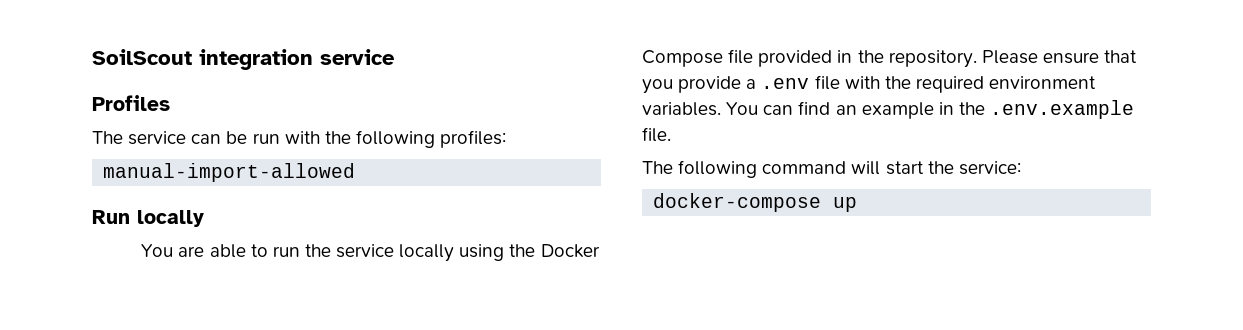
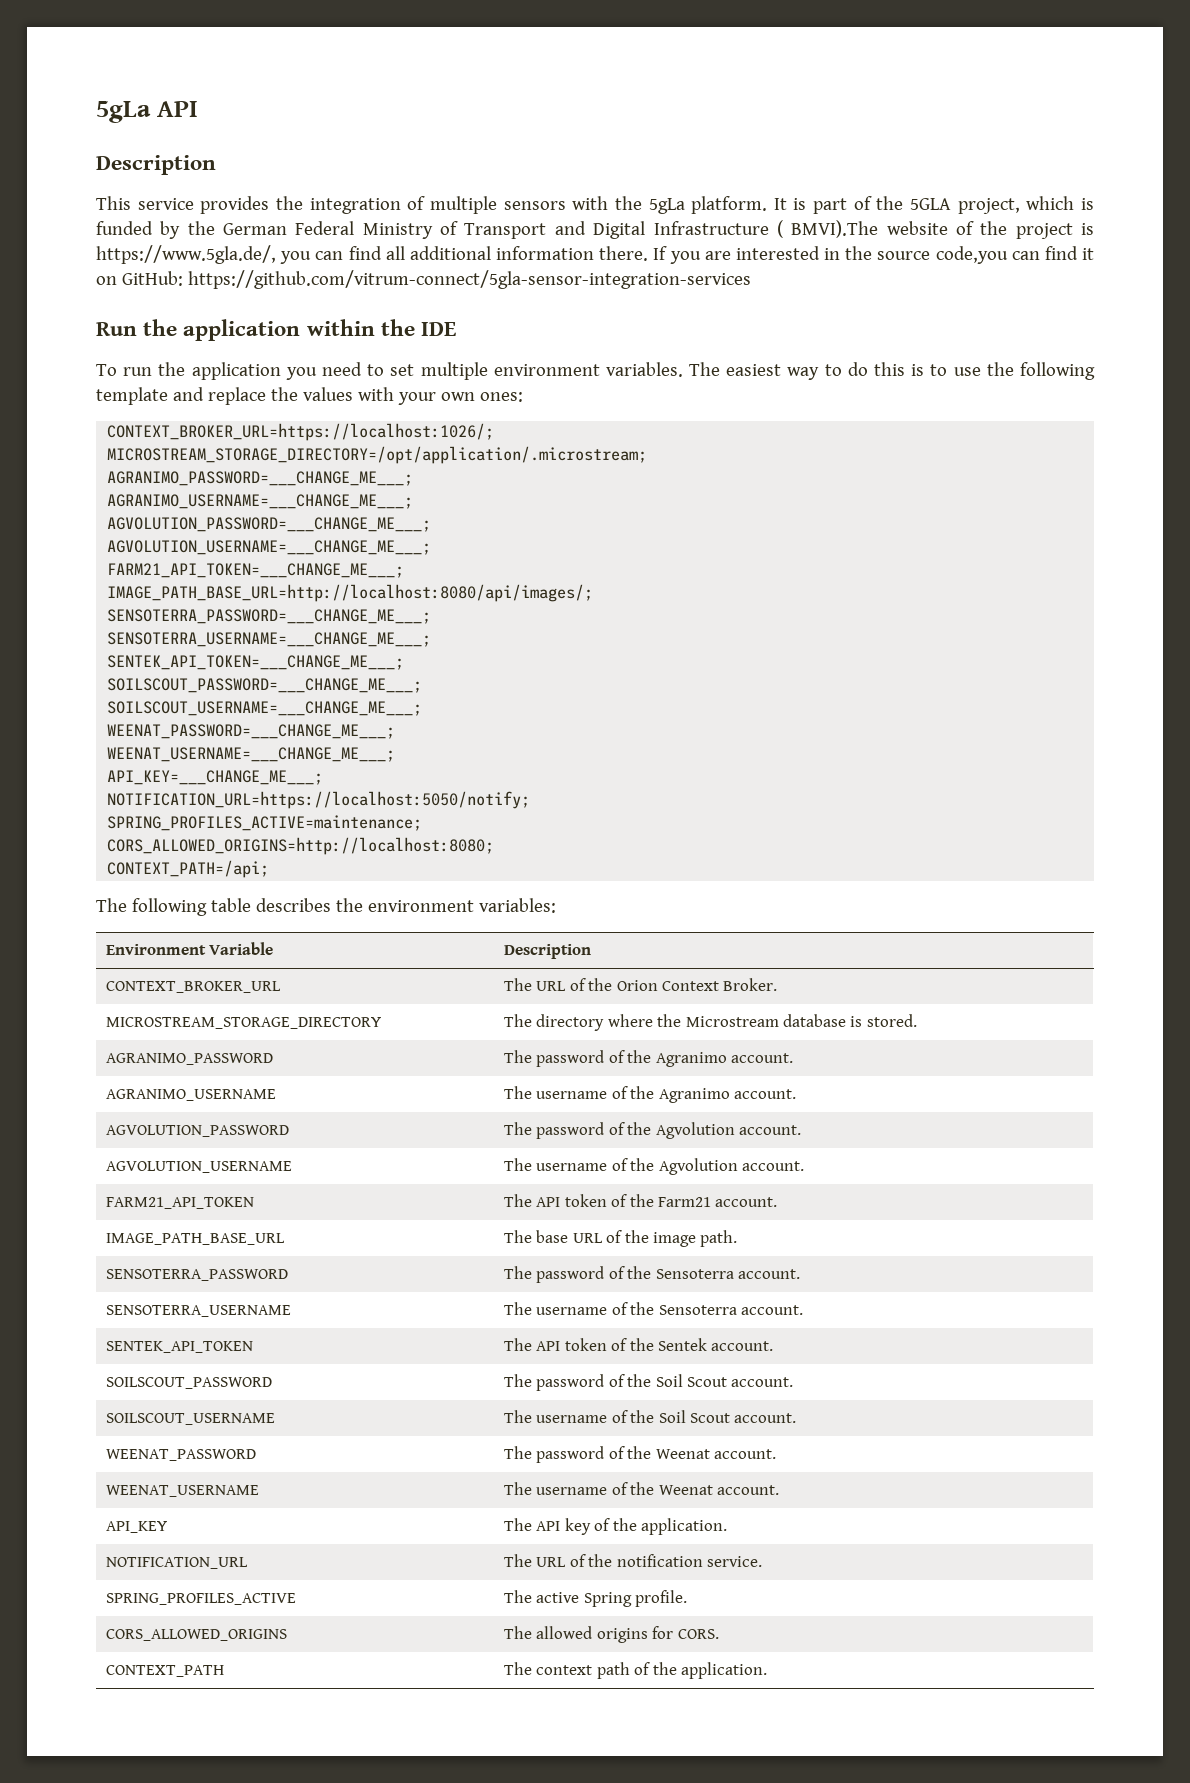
- SoilScout integration service
- Profiles
- The service can be run with the following profiles:
- manual-import-allowed
- Run locally
- You are able to run the service locally using the Docker Compose file provided in the repository. Please ensure that you provide a .env file with the required environment variables. You can find an example in the .env.example file.
- The following command will start the service:
- docker-compose up
+ 5gLa API
+ Description
+ This service provides the integration of multiple sensors with the 5gLa platform. It is part of the 5GLA project, which is funded by the German Federal Ministry of Transport and Digital Infrastructure ( BMVI).The website of the project is https://www.5gla.de/, you can find all additional information there. If you are interested in the source code,you can find it on GitHub: https://github.com/vitrum-connect/5gla-sensor-integration-services
+ Run the application within the IDE
+ To run the application you need to set multiple environment variables. The easiest way to do this is to use the following template and replace the values with your own ones:
+ CONTEXT_BROKER_URL=https://localhost:1026/;
+ MICROSTREAM_STORAGE_DIRECTORY=/opt/application/.microstream;
+ AGRANIMO_PASSWORD=___CHANGE_ME___;
+ AGRANIMO_USERNAME=___CHANGE_ME___;
+ AGVOLUTION_PASSWORD=___CHANGE_ME___;
+ AGVOLUTION_USERNAME=___CHANGE_ME___;
+ FARM21_API_TOKEN=___CHANGE_ME___;
+ IMAGE_PATH_BASE_URL=http://localhost:8080/api/images/;
+ SENSOTERRA_PASSWORD=___CHANGE_ME___;
+ SENSOTERRA_USERNAME=___CHANGE_ME___;
+ SENTEK_API_TOKEN=___CHANGE_ME___;
+ SOILSCOUT_PASSWORD=___CHANGE_ME___;
+ SOILSCOUT_USERNAME=___CHANGE_ME___;
+ WEENAT_PASSWORD=___CHANGE_ME___;
+ WEENAT_USERNAME=___CHANGE_ME___;
+ API_KEY=___CHANGE_ME___;
+ NOTIFICATION_URL=https://localhost:5050/notify;
+ SPRING_PROFILES_ACTIVE=maintenance;
+ CORS_ALLOWED_ORIGINS=http://localhost:8080;
+ CONTEXT_PATH=/api;
+ The following table describes the environment variables:
+ Environment Variable | Description
+ CONTEXT_BROKER_URL | The URL of the Orion Context Broker.
+ MICROSTREAM_STORAGE_DIRECTORY | The directory where the Microstream database is stored.
+ AGRANIMO_PASSWORD | The password of the Agranimo account.
+ AGRANIMO_USERNAME | The username of the Agranimo account.
+ AGVOLUTION_PASSWORD | The password of the Agvolution account.
+ AGVOLUTION_USERNAME | The username of the Agvolution account.
+ FARM21_API_TOKEN | The API token of the Farm21 account.
+ IMAGE_PATH_BASE_URL | The base URL of the image path.
+ SENSOTERRA_PASSWORD | The password of the Sensoterra account.
+ SENSOTERRA_USERNAME | The username of the Sensoterra account.
+ SENTEK_API_TOKEN | The API token of the Sentek account.
+ SOILSCOUT_PASSWORD | The password of the Soil Scout account.
+ SOILSCOUT_USERNAME | The username of the Soil Scout account.
+ WEENAT_PASSWORD | The password of the Weenat account.
+ WEENAT_USERNAME | The username of the Weenat account.
+ API_KEY | The API key of the application.
+ NOTIFICATION_URL | The URL of the notification service.
+ SPRING_PROFILES_ACTIVE | The active Spring profile.
+ CORS_ALLOWED_ORIGINS | The allowed origins for CORS.
+ CONTEXT_PATH | The context path of the application.

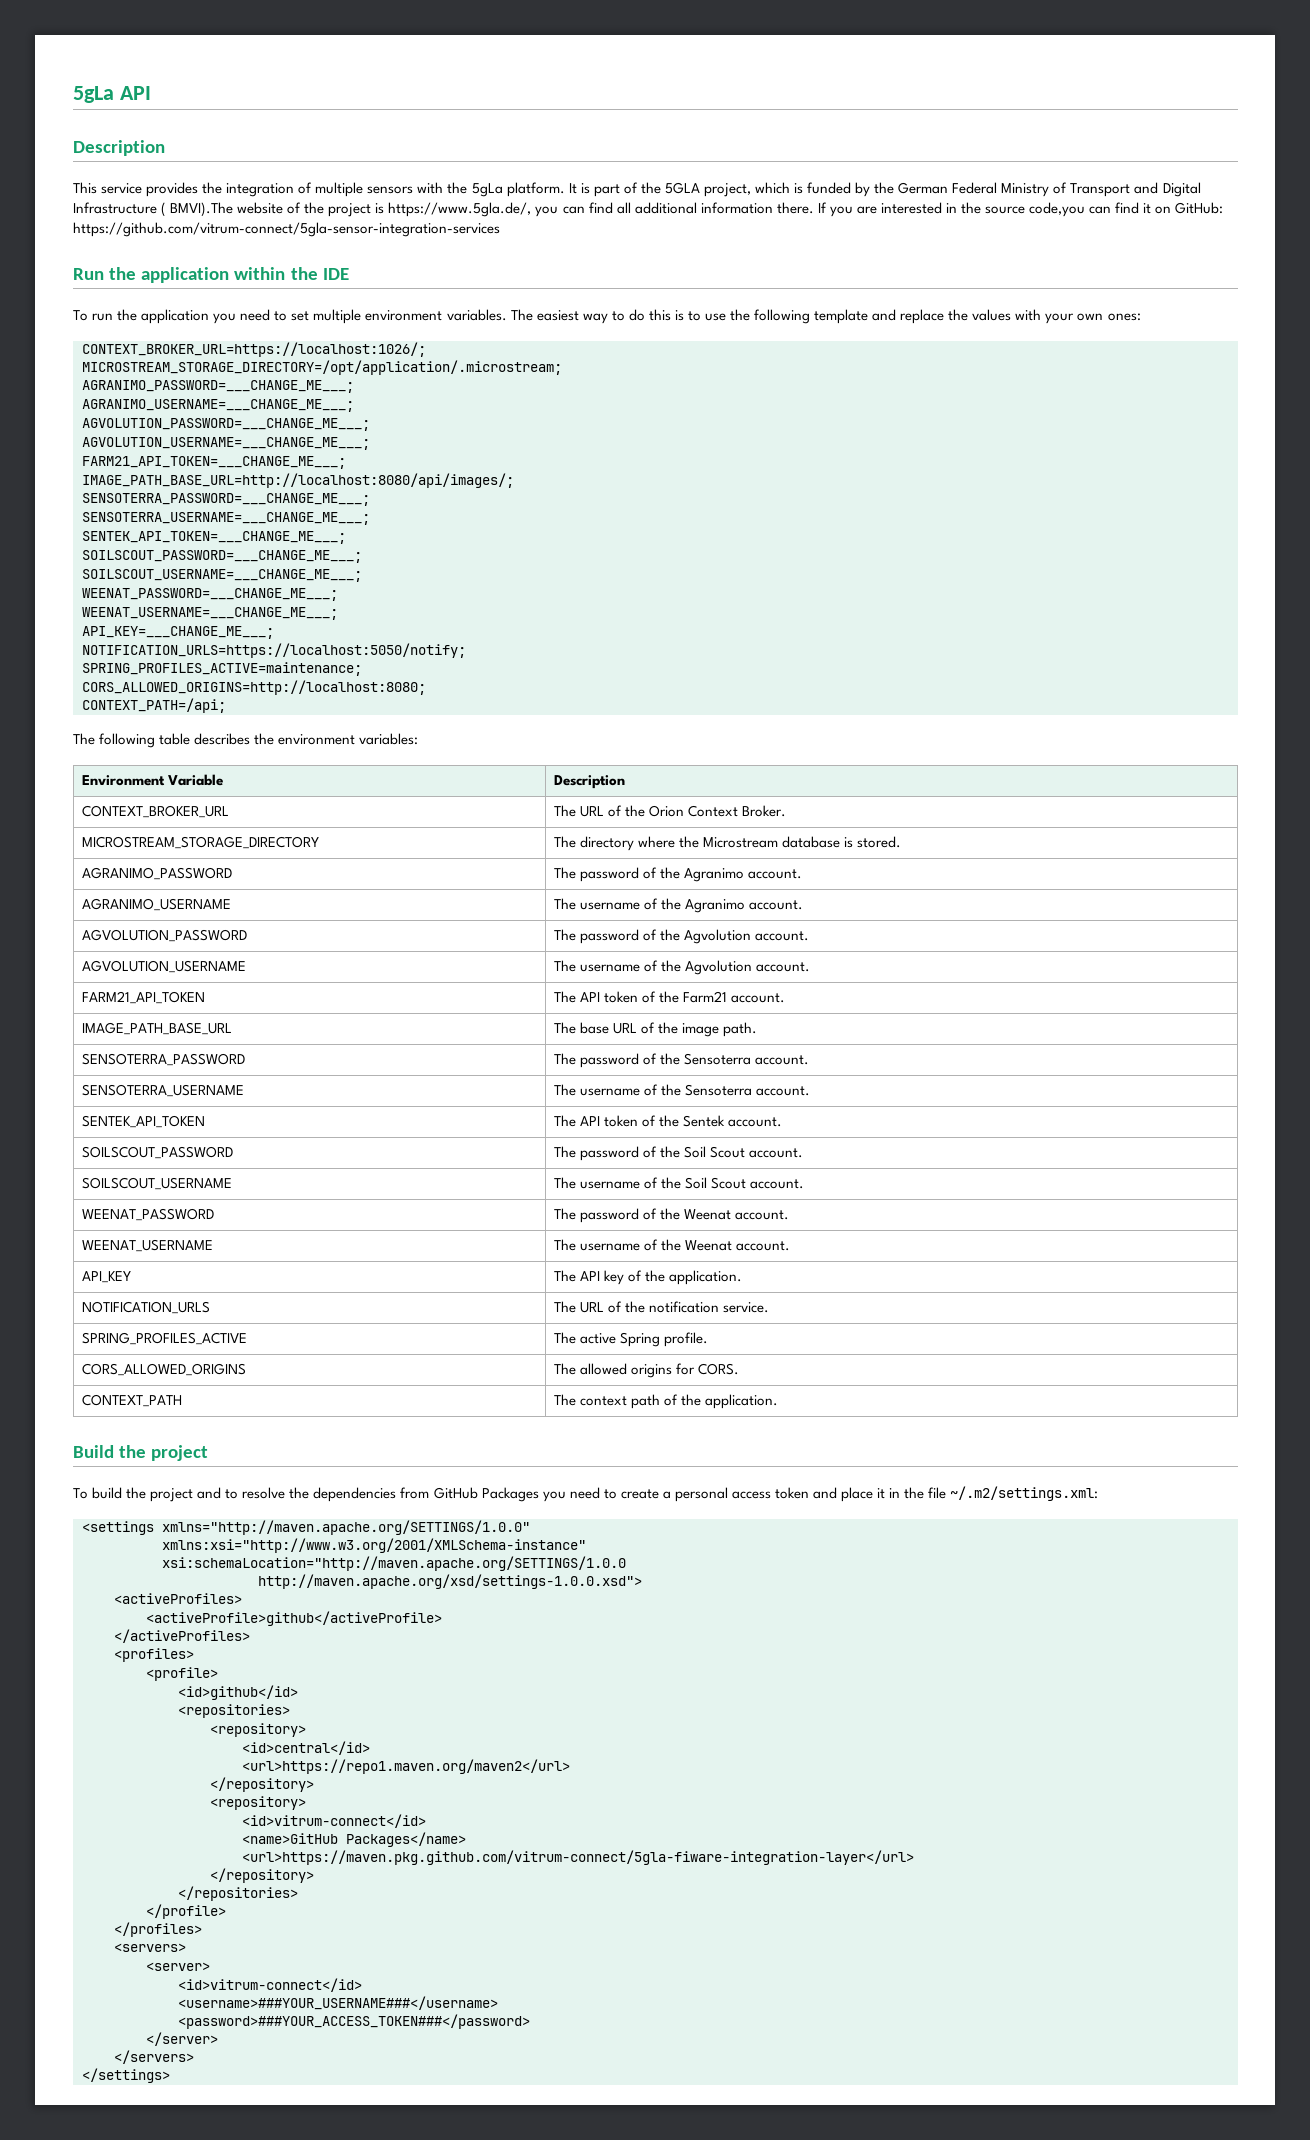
- NOTIFICATION_URL=https://localhost:5050/notify;
+ NOTIFICATION_URLS=https://localhost:5050/notify;
- NOTIFICATION_URL | The URL of the notification service.
+ NOTIFICATION_URLS | The URL of the notification service.
+ Build the project
+ To build the project and to resolve the dependencies from GitHub Packages you need to create a personal access token and place it in the file ~/.m2/settings.xml:
+ <settings xmlns="http://maven.apache.org/SETTINGS/1.0.0"
+ xmlns:xsi="http://www.w3.org/2001/XMLSchema-instance"
+ xsi:schemaLocation="http://maven.apache.org/SETTINGS/1.0.0
+ http://maven.apache.org/xsd/settings-1.0.0.xsd">
+ <activeProfiles>
+ <activeProfile>github</activeProfile>
+ </activeProfiles>
+ <profiles>
+ <profile>
+ <id>github</id>
+ <repositories>
+ <repository>
+ <id>central</id>
+ <url>https://repo1.maven.org/maven2</url>
+ </repository>
+ <repository>
+ <id>vitrum-connect</id>
+ <name>GitHub Packages</name>
+ <url>https://maven.pkg.github.com/vitrum-connect/5gla-fiware-integration-layer</url>
+ </repository>
+ </repositories>
+ </profile>
+ </profiles>
+ <servers>
+ <server>
+ <id>vitrum-connect</id>
+ <username>###YOUR_USERNAME###</username>
+ <password>###YOUR_ACCESS_TOKEN###</password>
+ </server>
+ </servers>
+ </settings>

